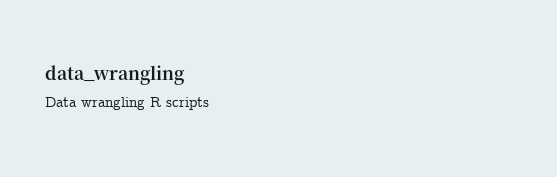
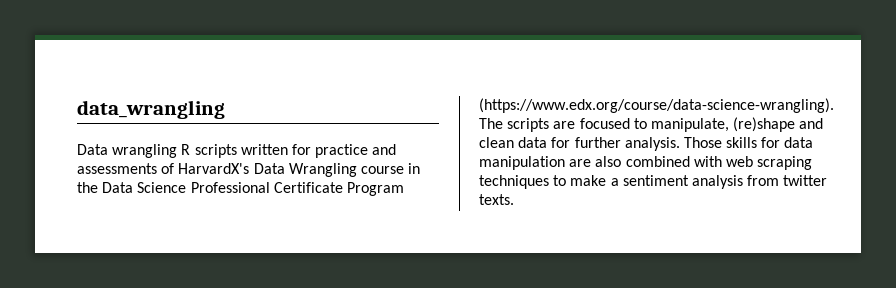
- Data wrangling R scripts
+ Data wrangling R scripts written for practice and assessments of HarvardX's Data Wrangling course in the Data Science Professional Certificate Program (https://www.edx.org/course/data-science-wrangling). The scripts are focused to manipulate, (re)shape and clean data for further analysis. Those skills for data manipulation are also combined with web scraping techniques to make a sentiment analysis from twitter texts.

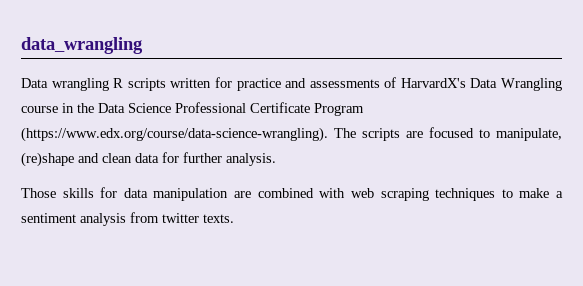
- Data wrangling R scripts written for practice and assessments of HarvardX's Data Wrangling course in the Data Science Professional Certificate Program (https://www.edx.org/course/data-science-wrangling). The scripts are focused to manipulate, (re)shape and clean data for further analysis. Those skills for data manipulation are also combined with web scraping techniques to make a sentiment analysis from twitter texts.
+ Data wrangling R scripts written for practice and assessments of HarvardX's Data Wrangling course in the Data Science Professional Certificate Program (https://www.edx.org/course/data-science-wrangling). The scripts are focused to manipulate, (re)shape and clean data for further analysis.
+ Those skills for data manipulation are combined with web scraping techniques to make a sentiment analysis from twitter texts.

